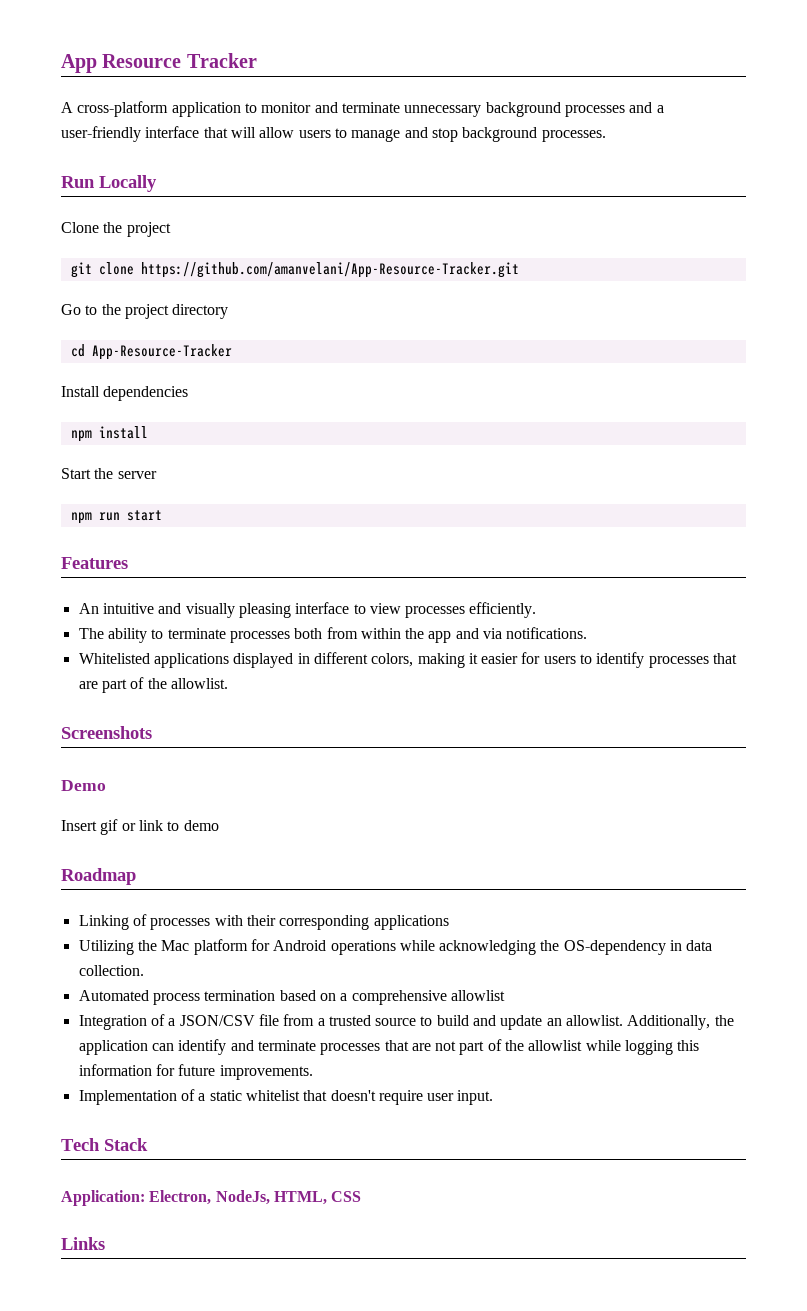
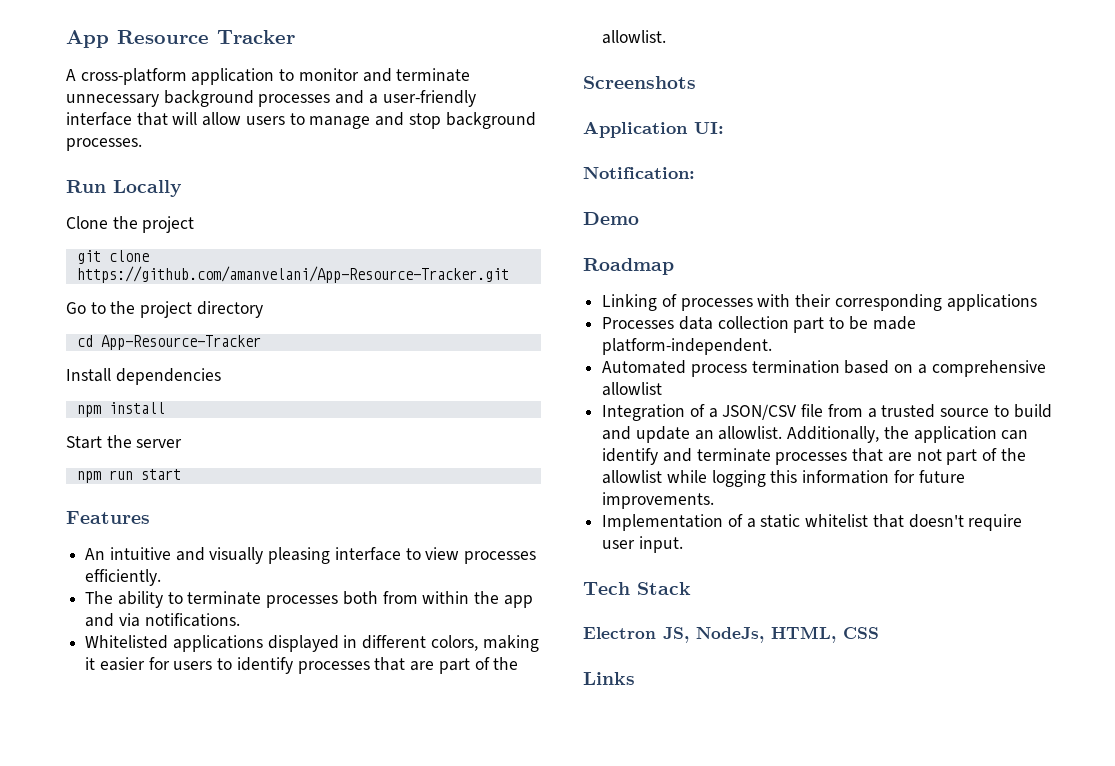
+ Application UI:
+ Notification:
  Demo
- Insert gif or link to demo
- Utilizing the Mac platform for Android operations while acknowledging the OS-dependency in data collection.
+ Processes data collection part to be made platform-independent.
- Application: Electron, NodeJs, HTML, CSS
+ Electron JS, NodeJs, HTML, CSS

